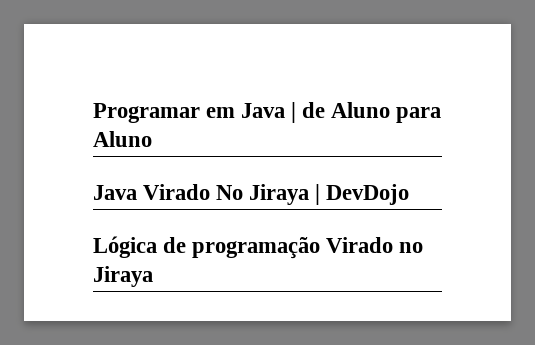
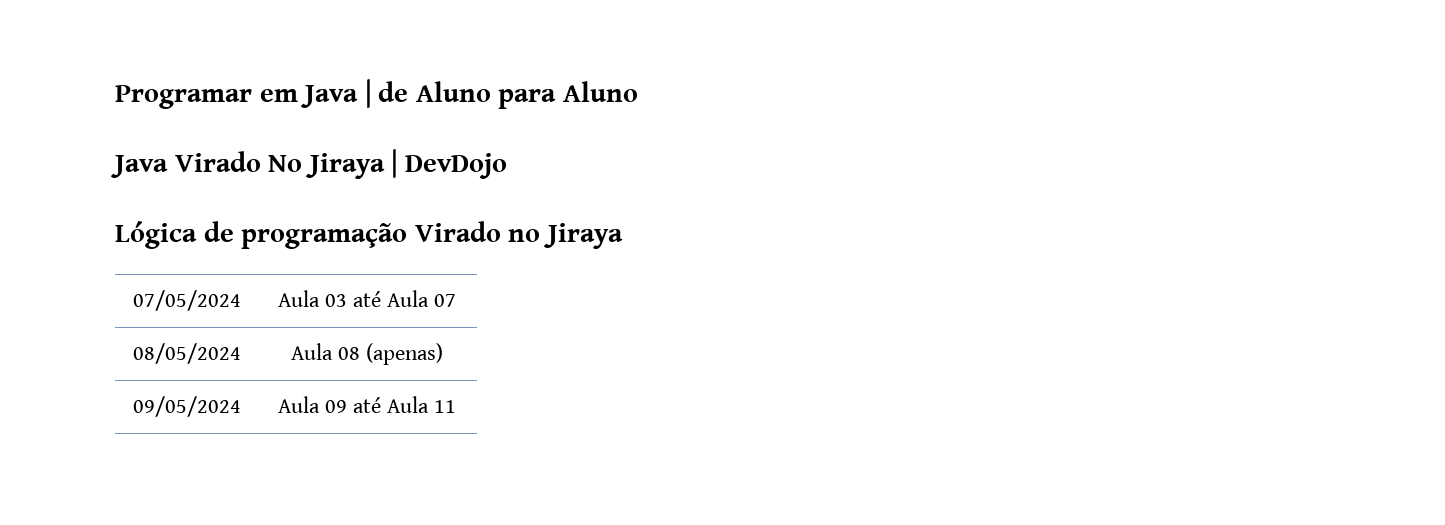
+ 07/05/2024 | Aula 03 até Aula 07
+ 08/05/2024 | Aula 08 (apenas)
+ 09/05/2024 | Aula 09 até Aula 11

